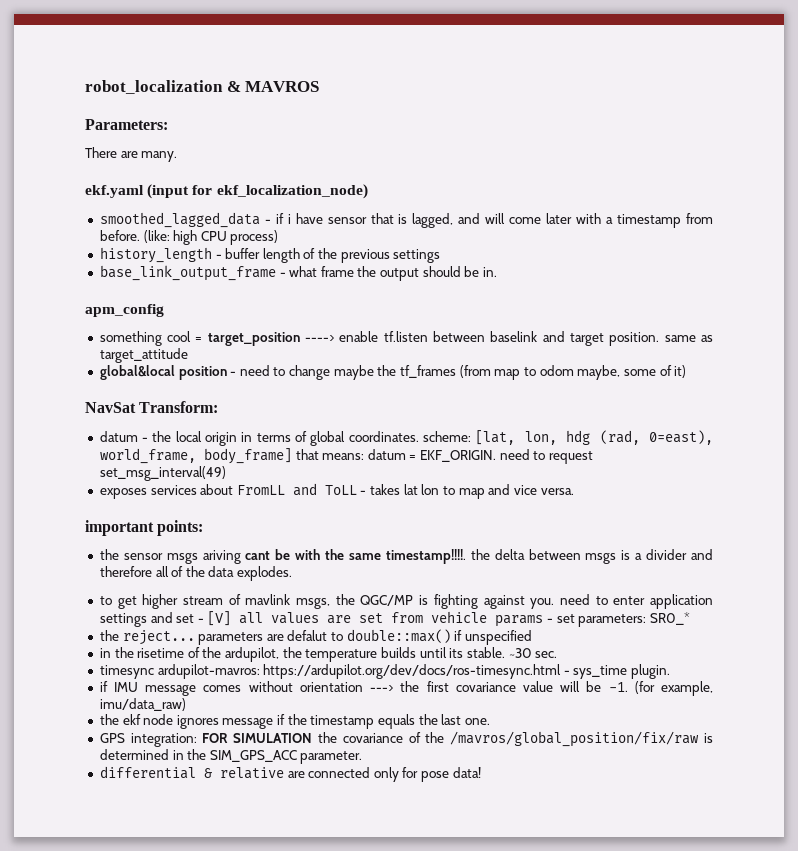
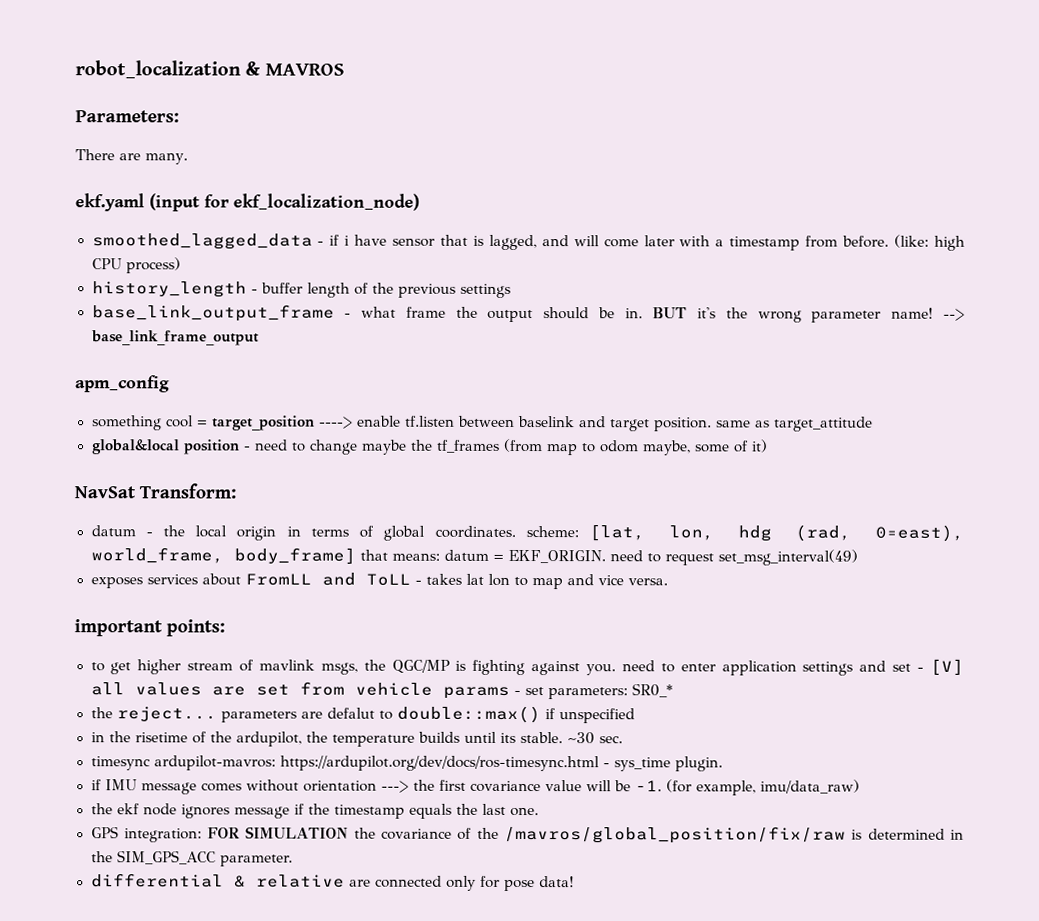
+ BUT it's the wrong parameter name! --> base_link_frame_output
- the sensor msgs ariving cant be with the same timestamp!!!!. the delta between msgs is a divider and therefore all of the data explodes.

